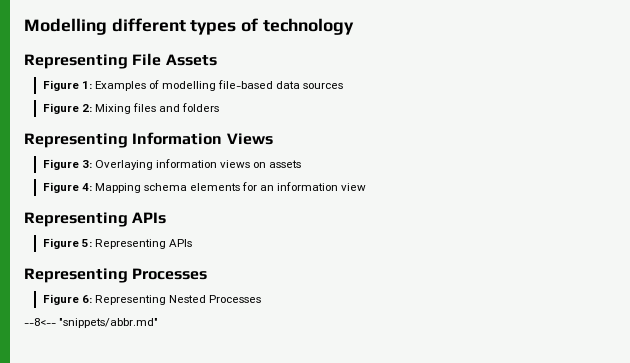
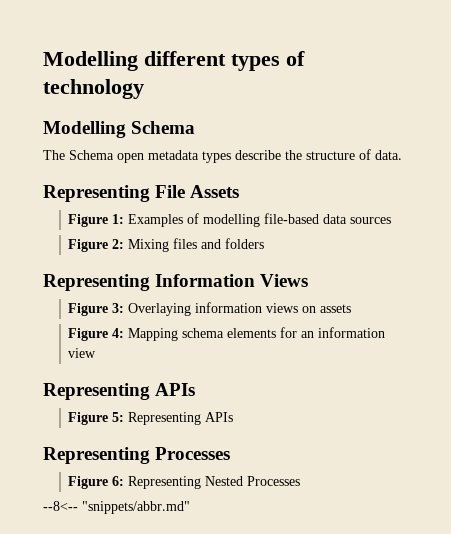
+ Modelling Schema
+ The Schema open metadata types describe the structure of data.

